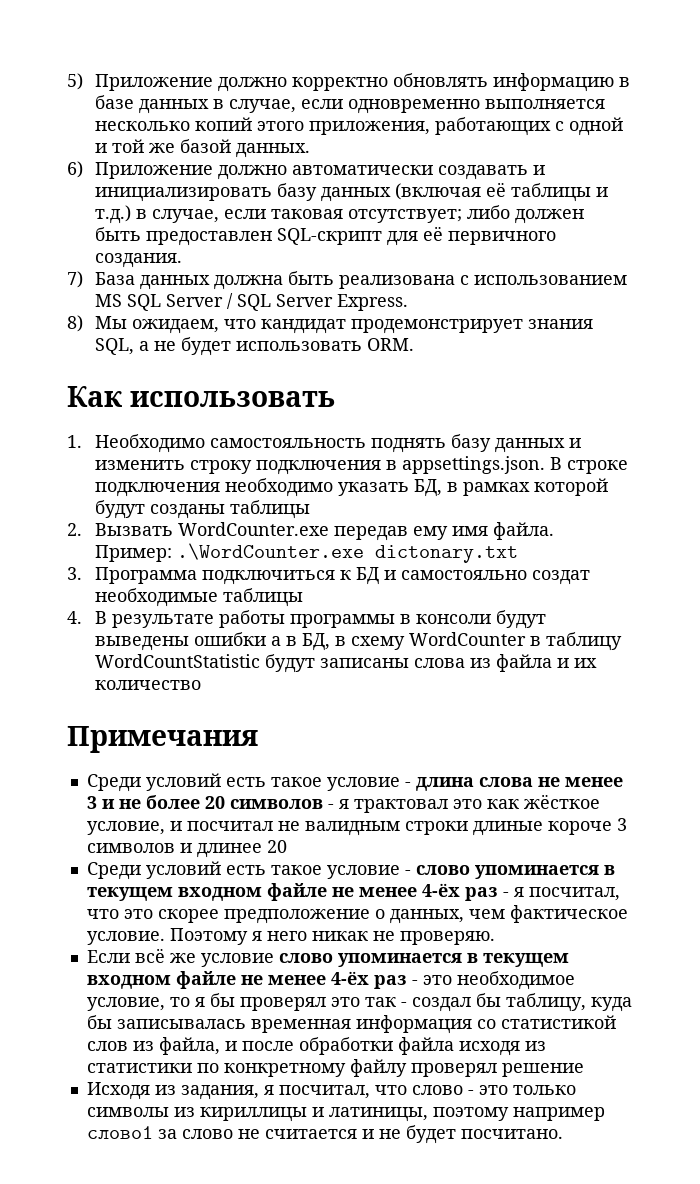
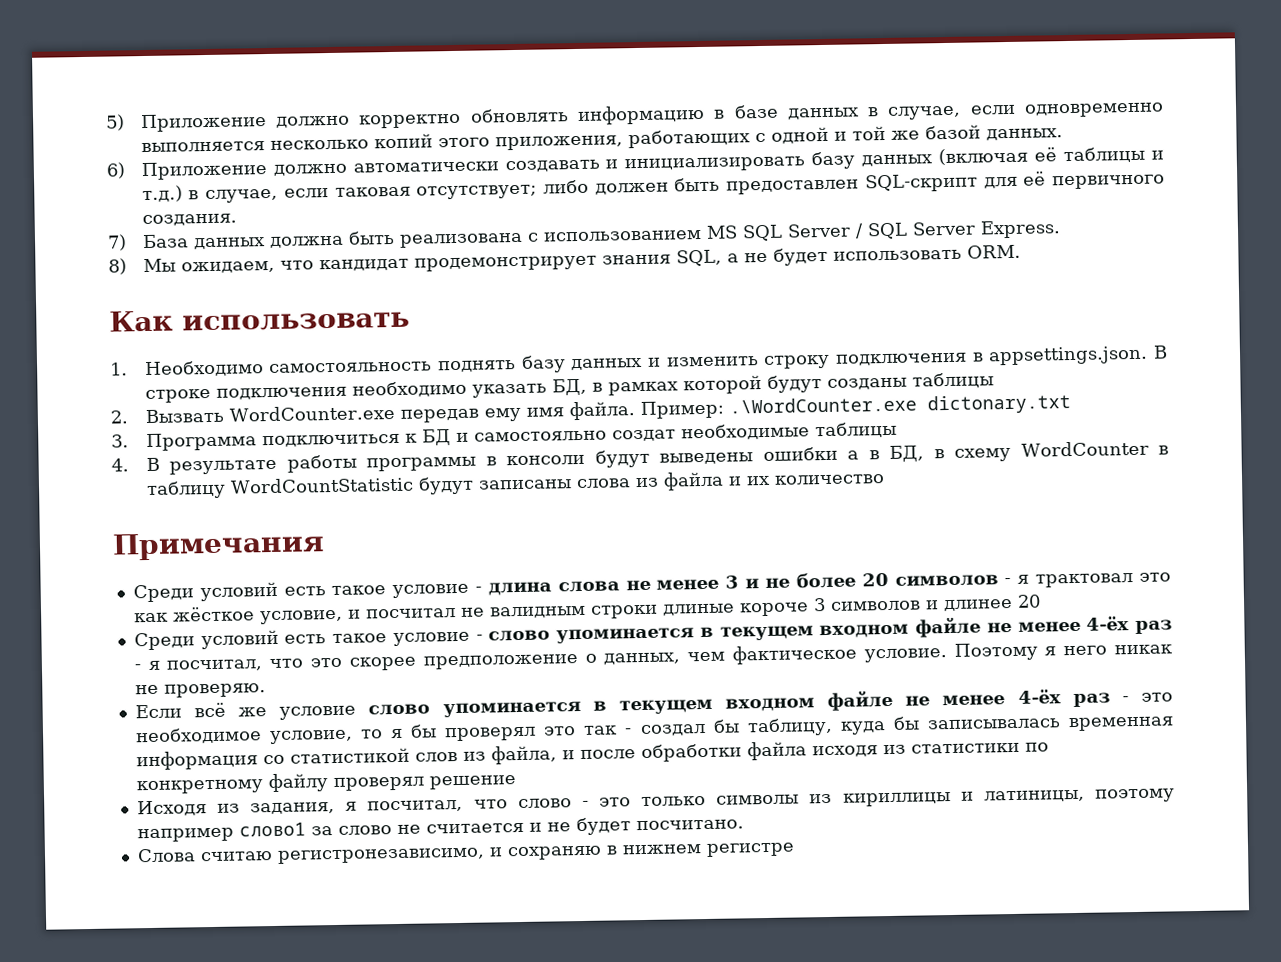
+ Слова считаю регистронезависимо, и сохраняю в нижнем регистре

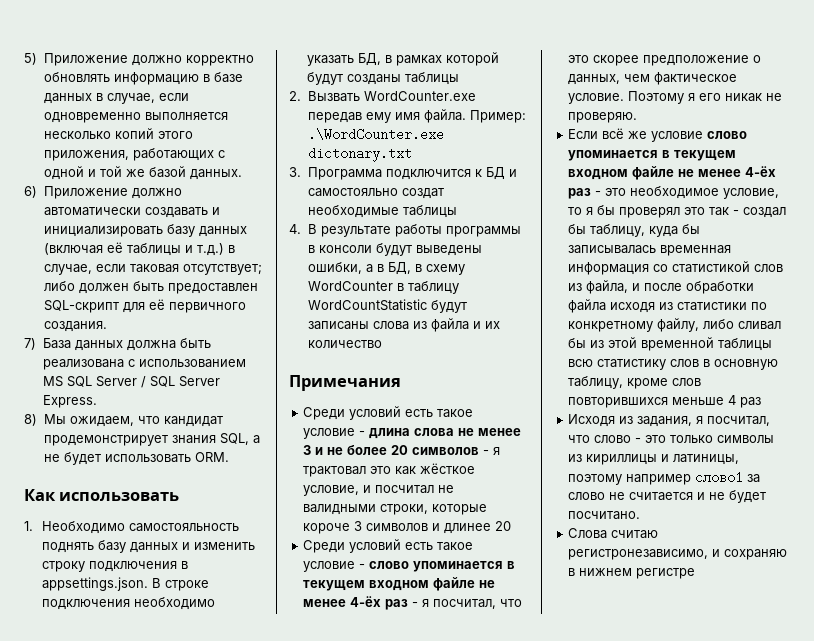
- 3. Программа подключиться к БД и самостояльно создат необходимые таблицы
+ 3. Программа подключится к БД и самостояльно создат необходимые таблицы
- 4. В результате работы программы в консоли будут выведены ошибки а в БД, в схему WordCounter в таблицу WordCountStatistic будут записаны слова из файла и их количество
+ 4. В результате работы программы в консоли будут выведены ошибки, а в БД, в схему WordCounter в таблицу WordCountStatistic будут записаны слова из файла и их количество
- Среди условий есть такое условие - длина слова не менее 3 и не более 20 символов - я трактовал это как жёсткое условие, и посчитал не валидным строки длиные короче 3 символов и длинее 20
+ Среди условий есть такое условие - длина слова не менее 3 и не более 20 символов - я трактовал это как жёсткое условие, и посчитал не валидными строки, которые короче 3 символов и длинее 20
- Поэтому я него никак не проверяю.
+ Поэтому я его никак не проверяю.
- Если всё же условие слово упоминается в текущем входном файле не менее 4-ёх раз - это необходимое условие, то я бы проверял это так - создал бы таблицу, куда бы записывалась временная информация со статистикой слов из файла, и после обработки файла исходя из статистики по конкретному файлу проверял решение
+ Если всё же условие слово упоминается в текущем входном файле не менее 4-ёх раз - это необходимое условие, то я бы проверял это так - создал бы таблицу, куда бы записывалась временная информация со статистикой слов из файла, и после обработки файла исходя из статистики по конкретному файлу, либо сливал бы из этой временной таблицы всю статистику слов в основную таблицу, кроме слов повторившихся меньше 4 раз

